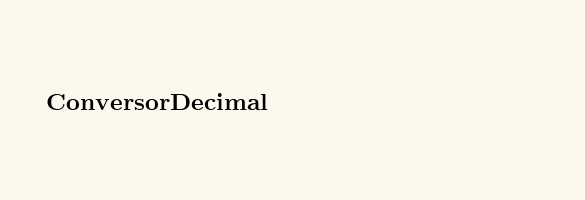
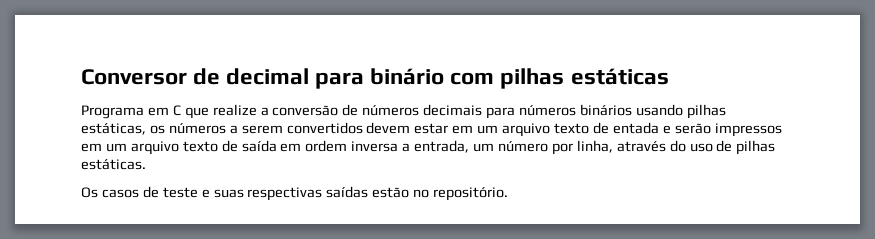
- ConversorDecimal
+ Conversor de decimal para binário com pilhas estáticas
+ Programa em C que realize a conversão de números decimais para números binários usando pilhas estáticas, os números a serem convertidos devem estar em um arquivo texto de entada e serão impressos em um arquivo texto de saída em ordem inversa a entrada, um número por linha, através do uso de pilhas estáticas.
+ Os casos de teste e suas respectivas saídas estão no repositório.

